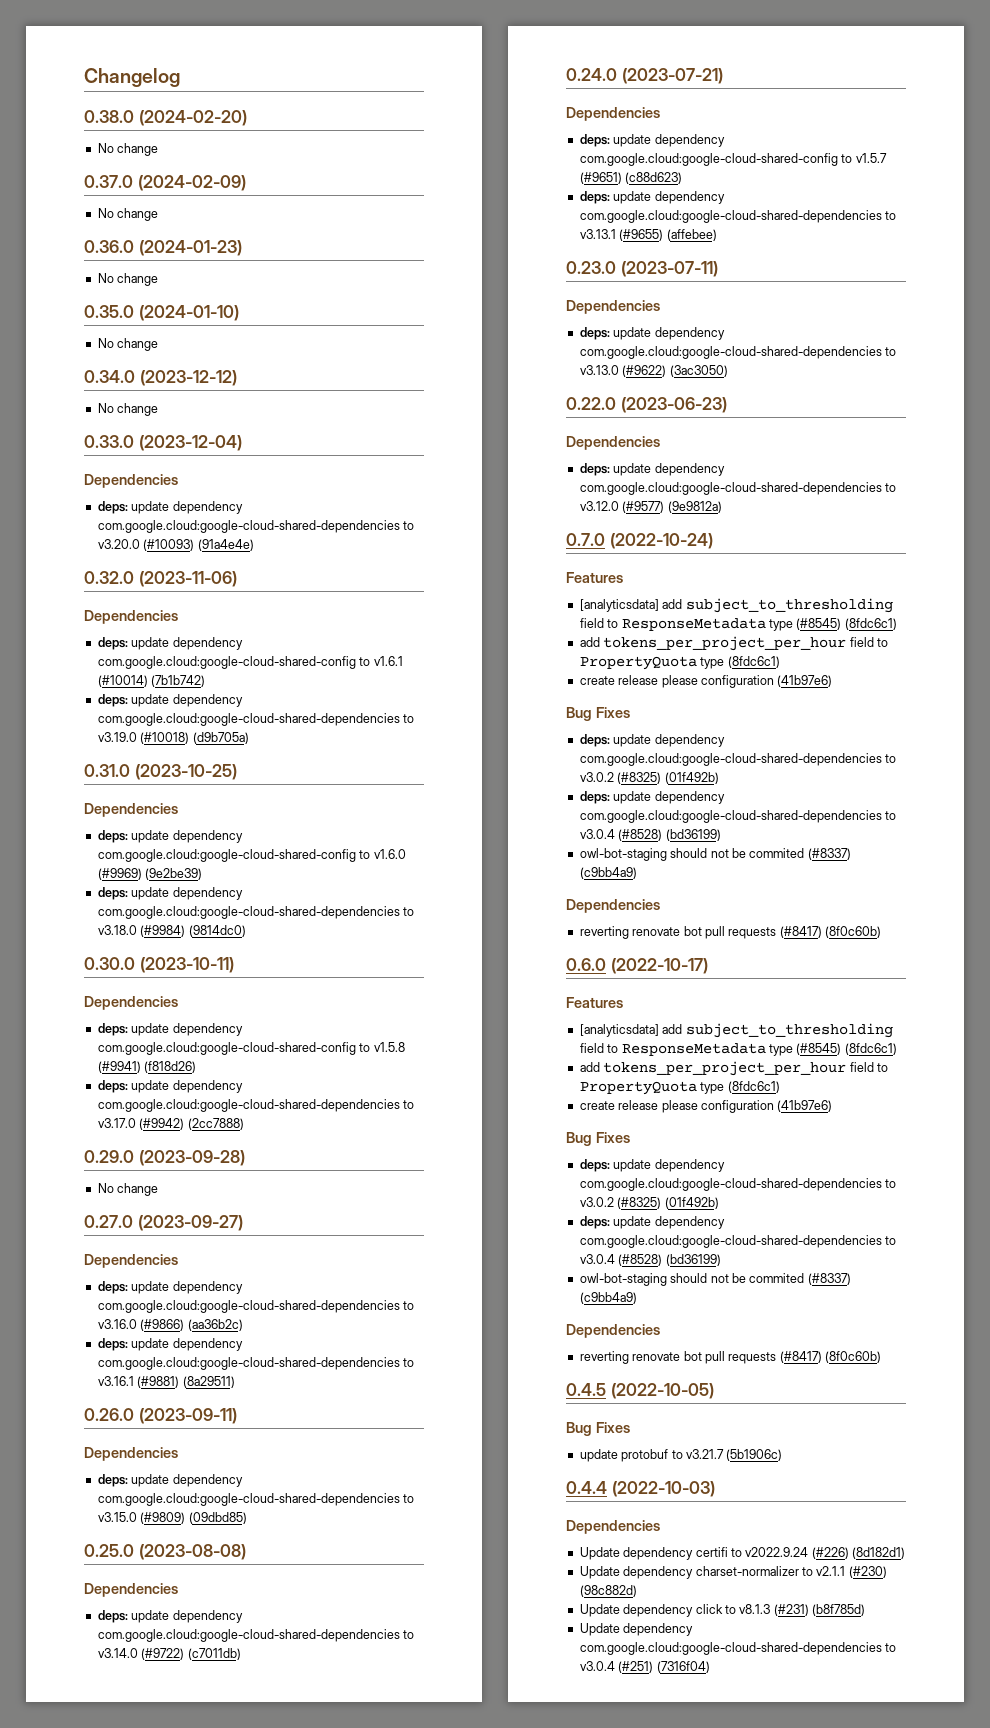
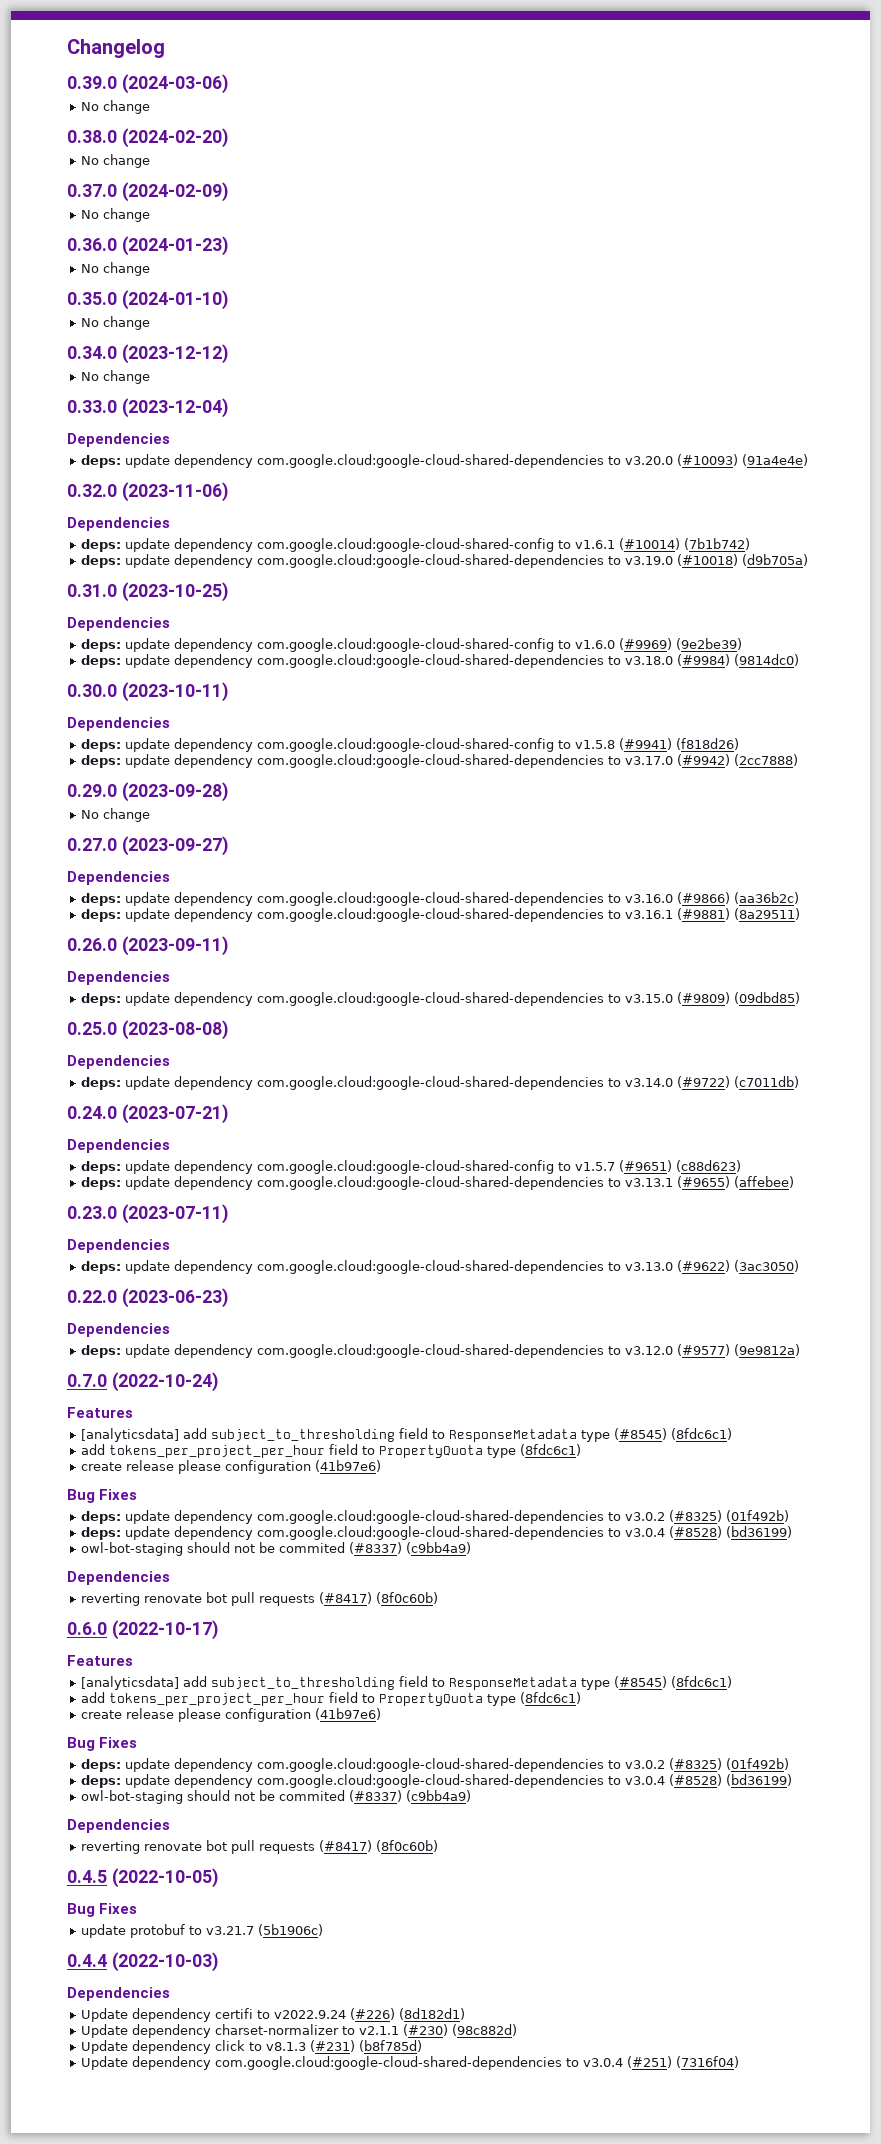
+ 0.39.0 (2024-03-06)
+ No change

